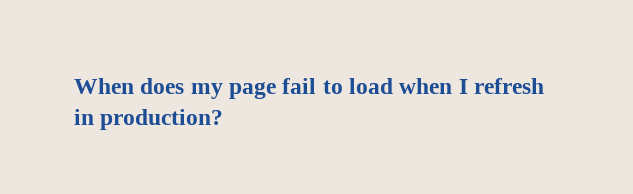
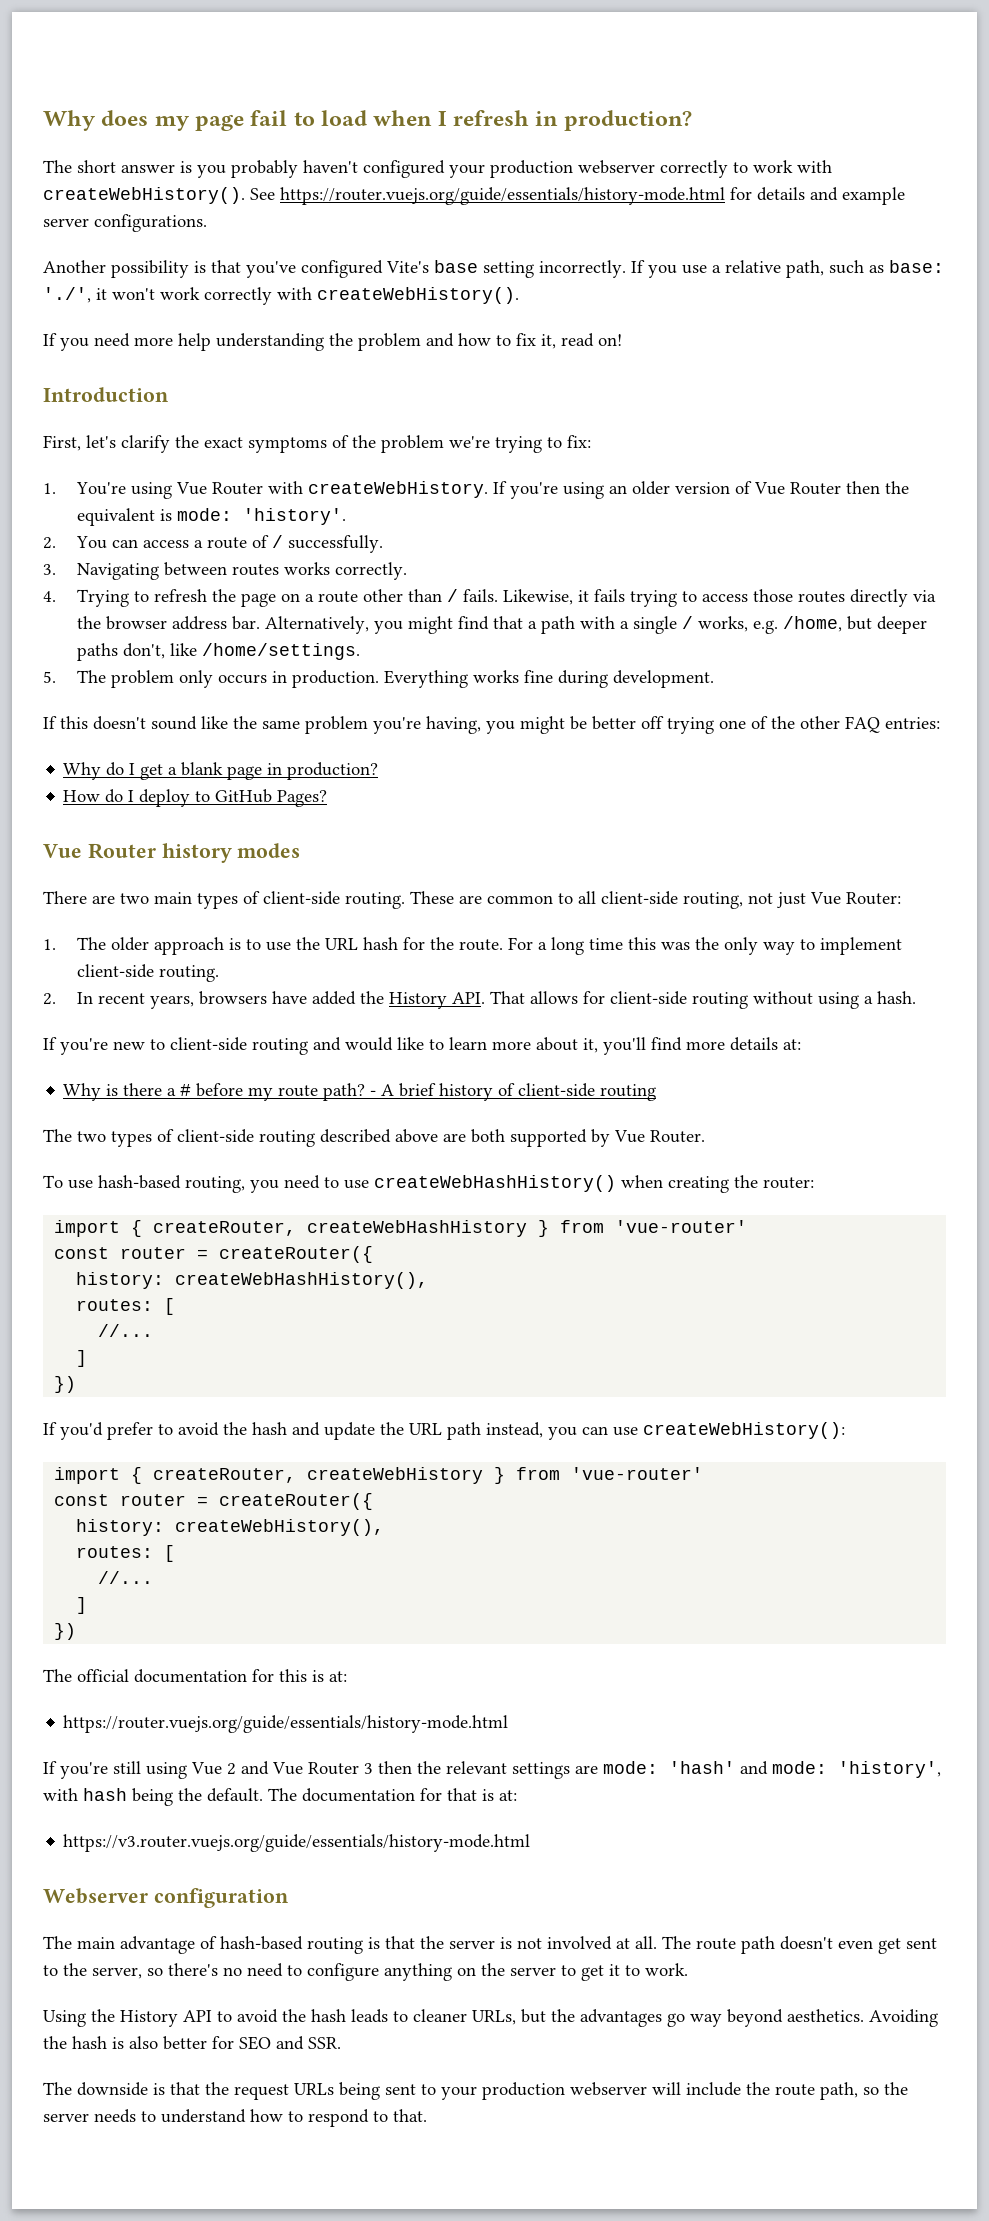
- When does my page fail to load when I refresh in production?
+ Why does my page fail to load when I refresh in production?
+ The short answer is you probably haven't configured your production webserver correctly to work with createWebHistory(). See https://router.vuejs.org/guide/essentials/history-mode.html for details and example server configurations.
+ Another possibility is that you've configured Vite's base setting incorrectly. If you use a relative path, such as base: './', it won't work correctly with createWebHistory().
+ If you need more help understanding the problem and how to fix it, read on!
+ Introduction
+ First, let's clarify the exact symptoms of the problem we're trying to fix:
+ 1. You're using Vue Router with createWebHistory. If you're using an older version of Vue Router then the equivalent is mode: 'history'.
+ 2. You can access a route of / successfully.
+ 3. Navigating between routes works correctly.
+ 4. Trying to refresh the page on a route other than / fails. Likewise, it fails trying to access those routes directly via the browser address bar. Alternatively, you might find that a path with a single / works, e.g. /home, but deeper paths don't, like /home/settings.
+ 5. The problem only occurs in production. Everything works fine during development.
+ If this doesn't sound like the same problem you're having, you might be better off trying one of the other FAQ entries:
+ Why do I get a blank page in production?
+ How do I deploy to GitHub Pages?
+ Vue Router history modes
+ There are two main types of client-side routing. These are common to all client-side routing, not just Vue Router:
+ 1. The older approach is to use the URL hash for the route. For a long time this was the only way to implement client-side routing.
+ 2. In recent years, browsers have added the History API. That allows for client-side routing without using a hash.
+ If you're new to client-side routing and would like to learn more about it, you'll find more details at:
+ Why is there a # before my route path? - A brief history of client-side routing
+ The two types of client-side routing described above are both supported by Vue Router.
+ To use hash-based routing, you need to use createWebHashHistory() when creating the router:
+ import { createRouter, createWebHashHistory } from 'vue-router'
+ const router = createRouter({
+ history: createWebHashHistory(),
+ routes: [
+ //...
+ ]
+ })
+ If you'd prefer to avoid the hash and update the URL path instead, you can use createWebHistory():
+ import { createRouter, createWebHistory } from 'vue-router'
+ const router = createRouter({
+ history: createWebHistory(),
+ routes: [
+ //...
+ ]
+ })
+ The official documentation for this is at:
+ https://router.vuejs.org/guide/essentials/history-mode.html
+ If you're still using Vue 2 and Vue Router 3 then the relevant settings are mode: 'hash' and mode: 'history', with hash being the default. The documentation for that is at:
+ https://v3.router.vuejs.org/guide/essentials/history-mode.html
+ Webserver configuration
+ The main advantage of hash-based routing is that the server is not involved at all. The route path doesn't even get sent to the server, so there's no need to configure anything on the server to get it to work.
+ Using the History API to avoid the hash leads to cleaner URLs, but the advantages go way beyond aesthetics. Avoiding the hash is also better for SEO and SSR.
+ The downside is that the request URLs being sent to your production webserver will include the route path, so the server needs to understand how to respond to that.

